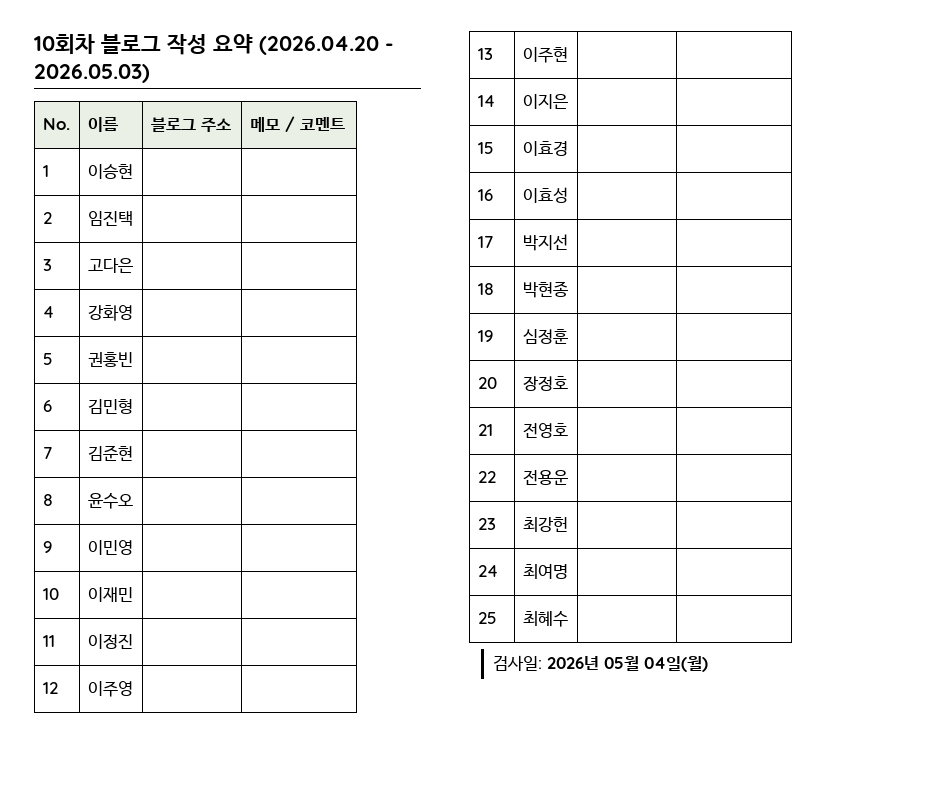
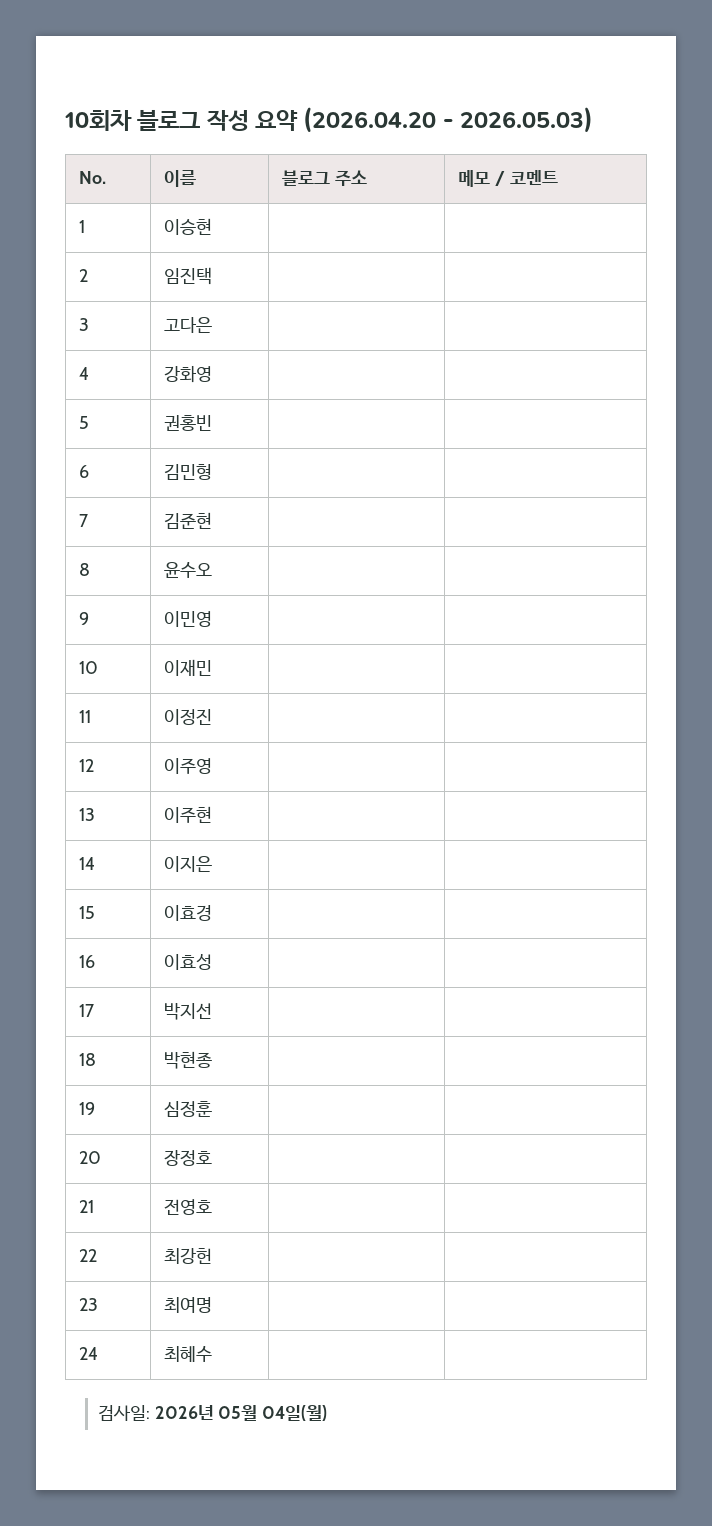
- 22 | 전용운 | |
+ 22 | 최강헌 | |
- 23 | 최강헌 | |
+ 23 | 최여명 | |
- 24 | 최여명 | |
- 25 | 최혜수 | |
+ 24 | 최혜수 | |

